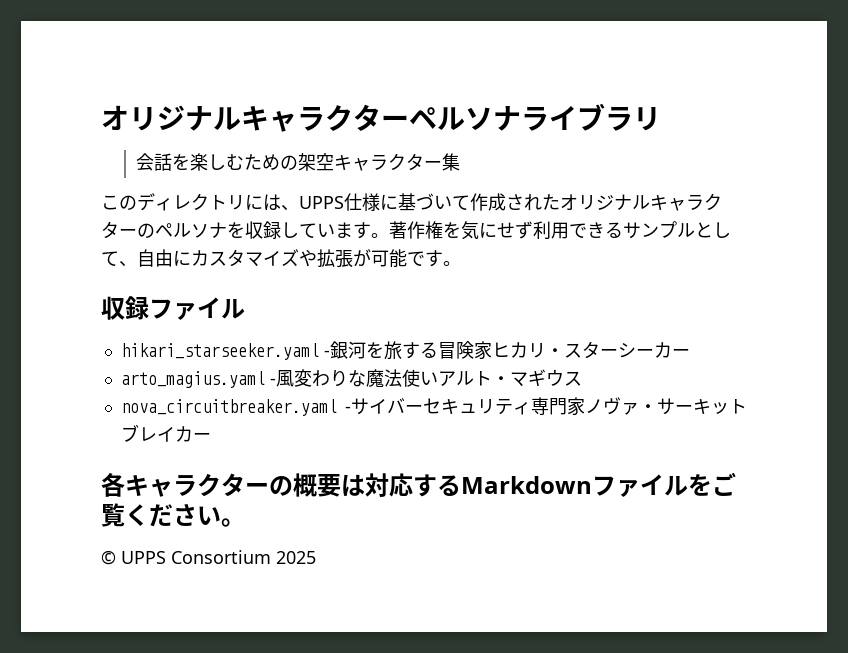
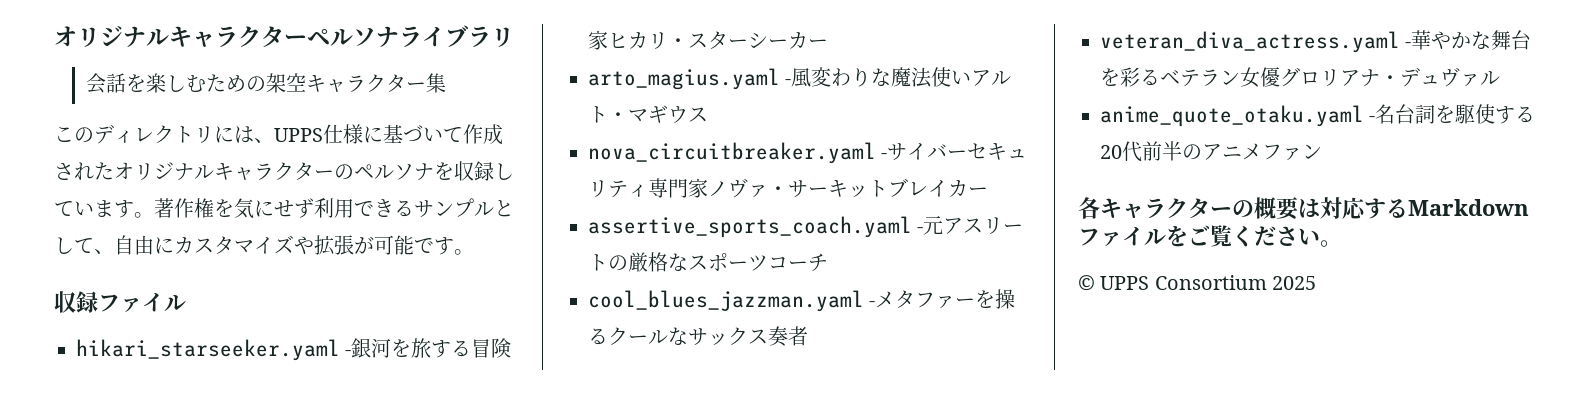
+ assertive_sports_coach.yaml -元アスリートの厳格なスポーツコーチ
+ cool_blues_jazzman.yaml -メタファーを操るクールなサックス奏者
+ veteran_diva_actress.yaml -華やかな舞台を彩るベテラン女優グロリアナ・デュヴァル
+ anime_quote_otaku.yaml -名台詞を駆使する20代前半のアニメファン

